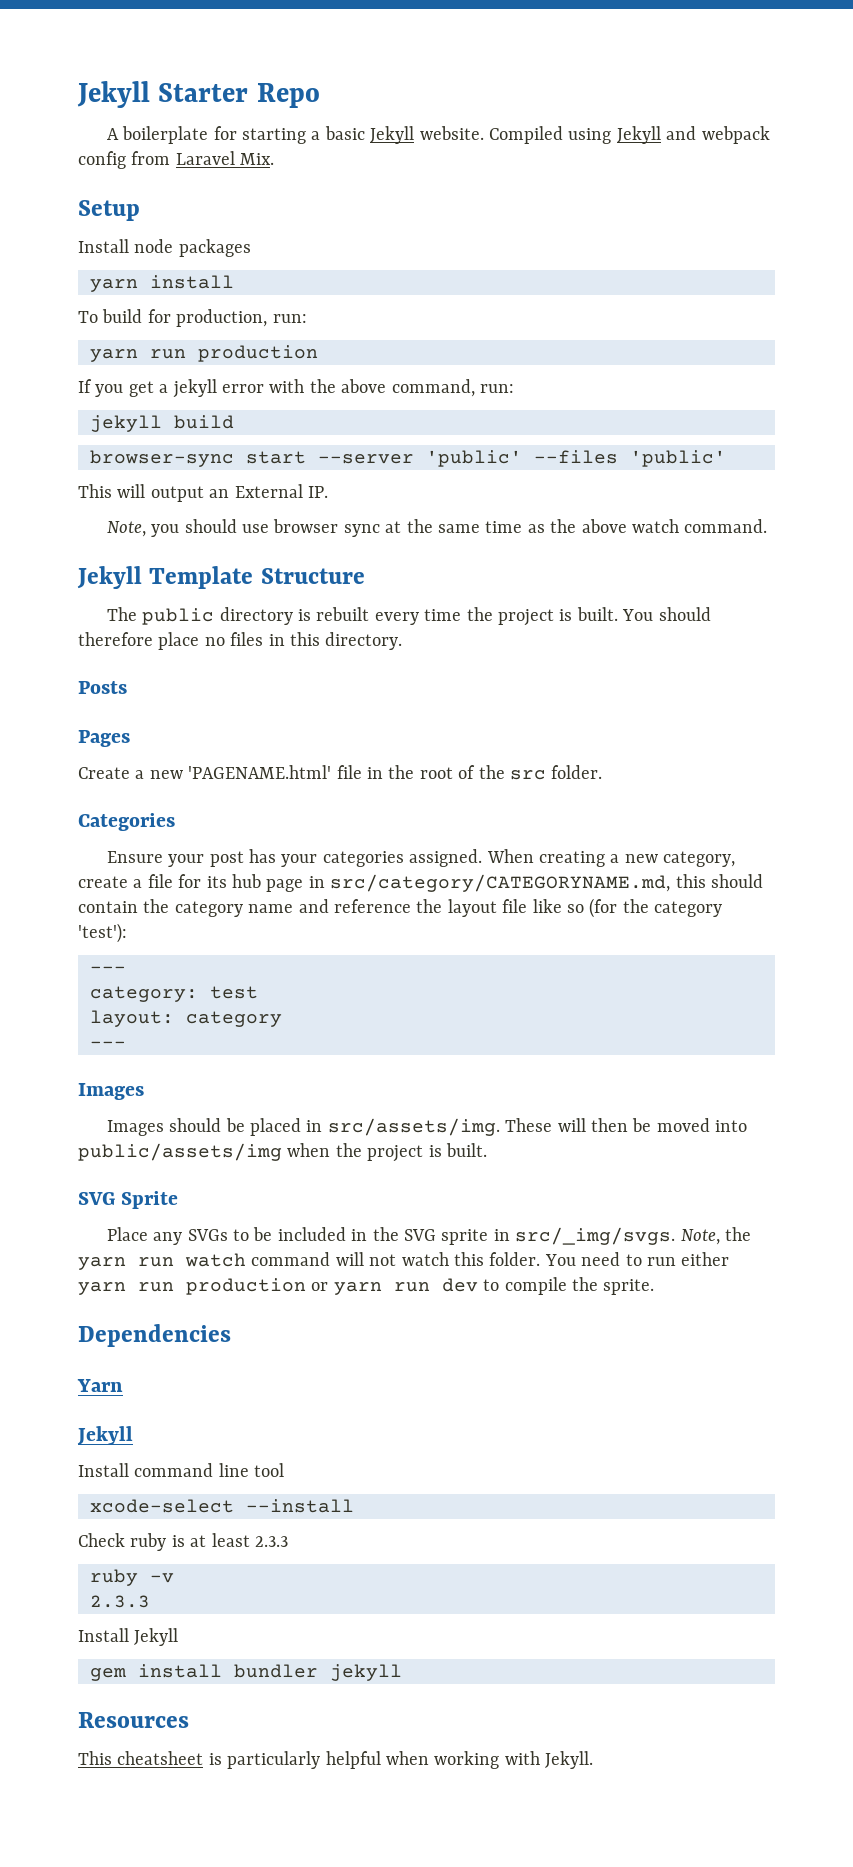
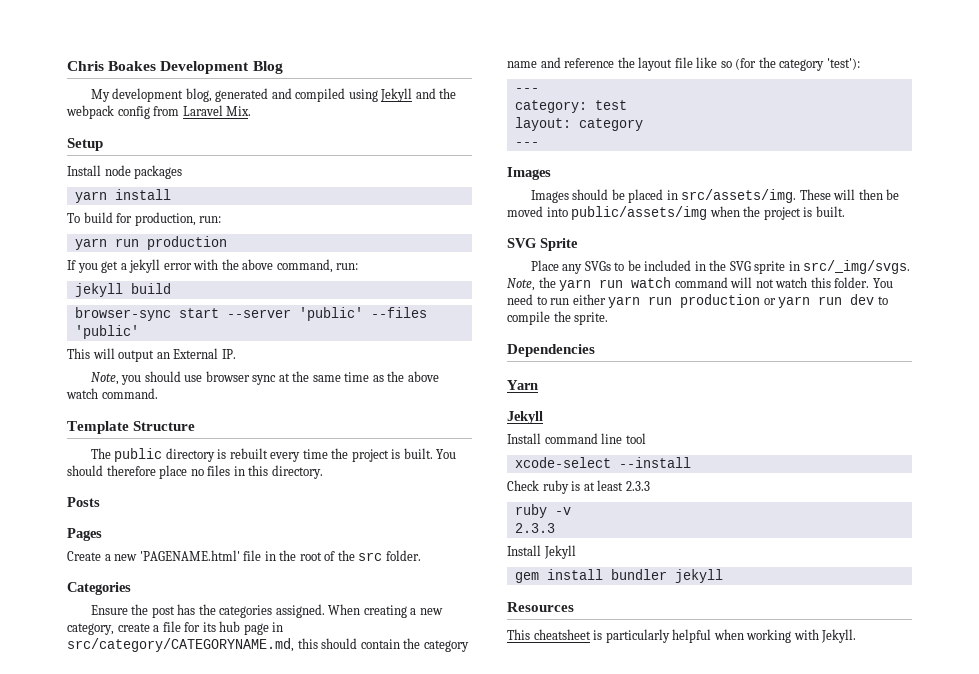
- Jekyll Starter Repo
- A boilerplate for starting a basic Jekyll website. Compiled using Jekyll and webpack config from Laravel Mix.
+ Chris Boakes Development Blog
+ My development blog, generated and compiled using Jekyll and the webpack config from Laravel Mix.
- Jekyll Template Structure
+ Template Structure
- Ensure your post has your categories assigned.
+ Ensure the post has the categories assigned.

